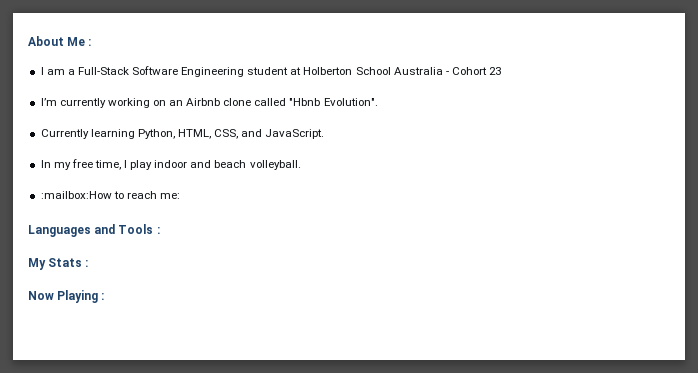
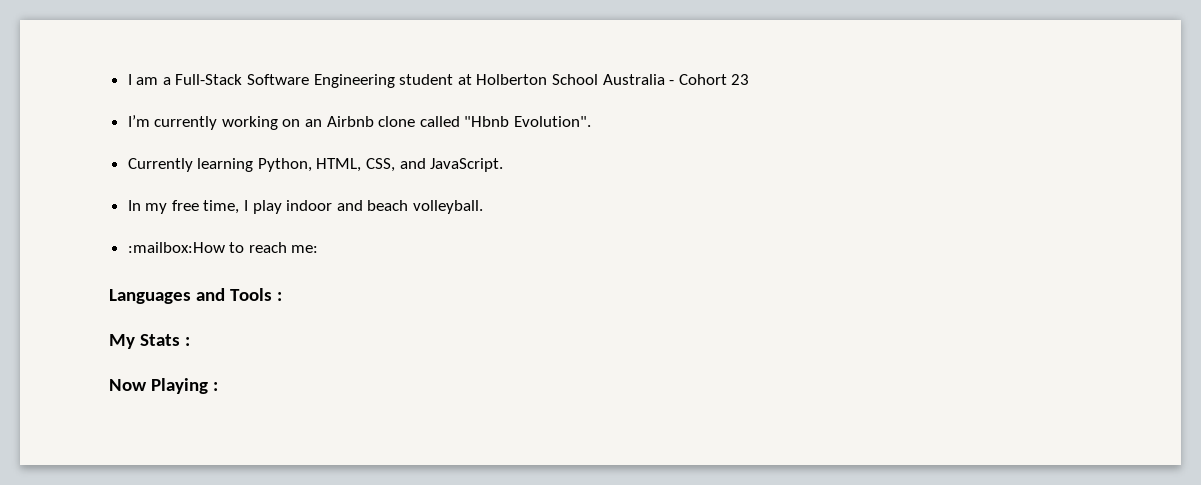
- About Me :

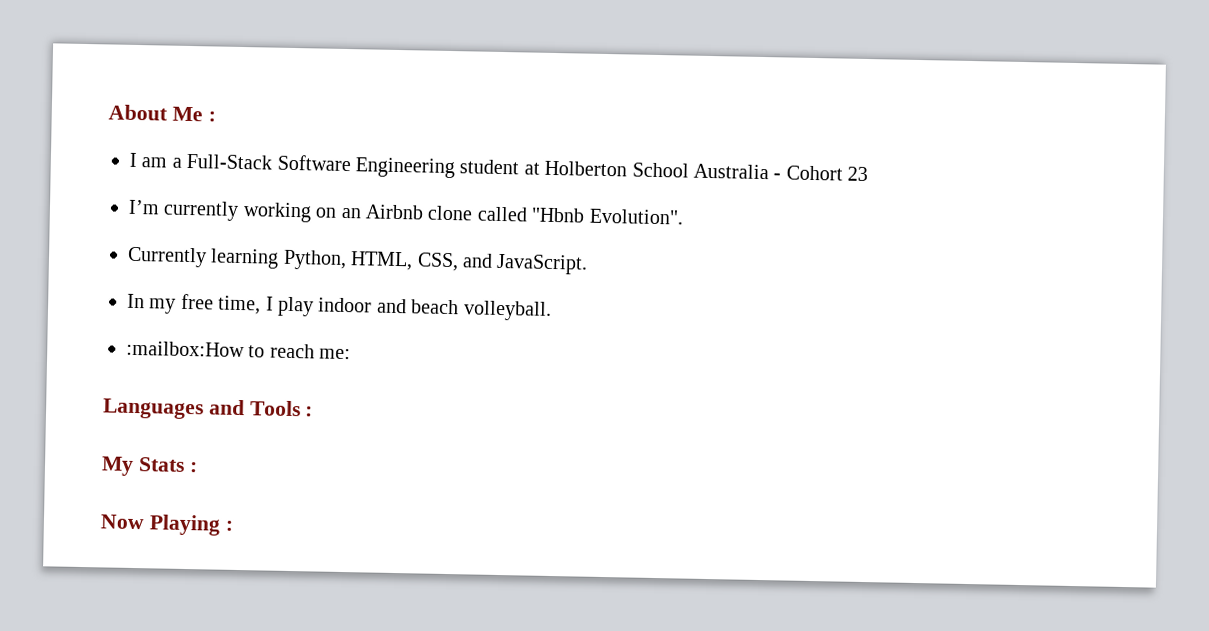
+ About Me :

